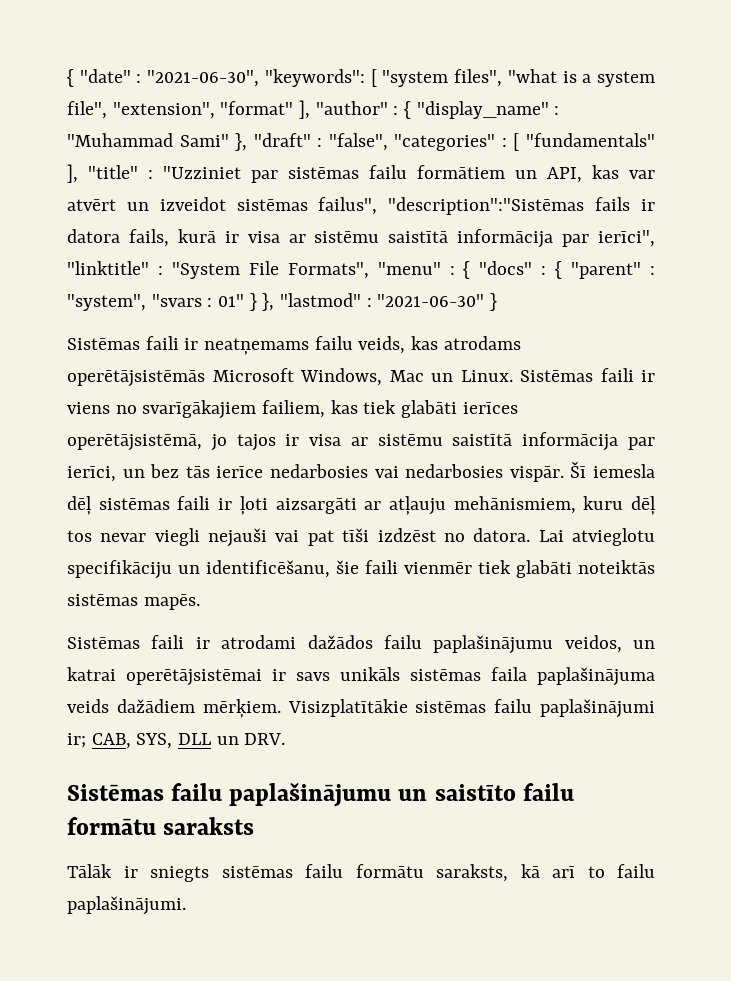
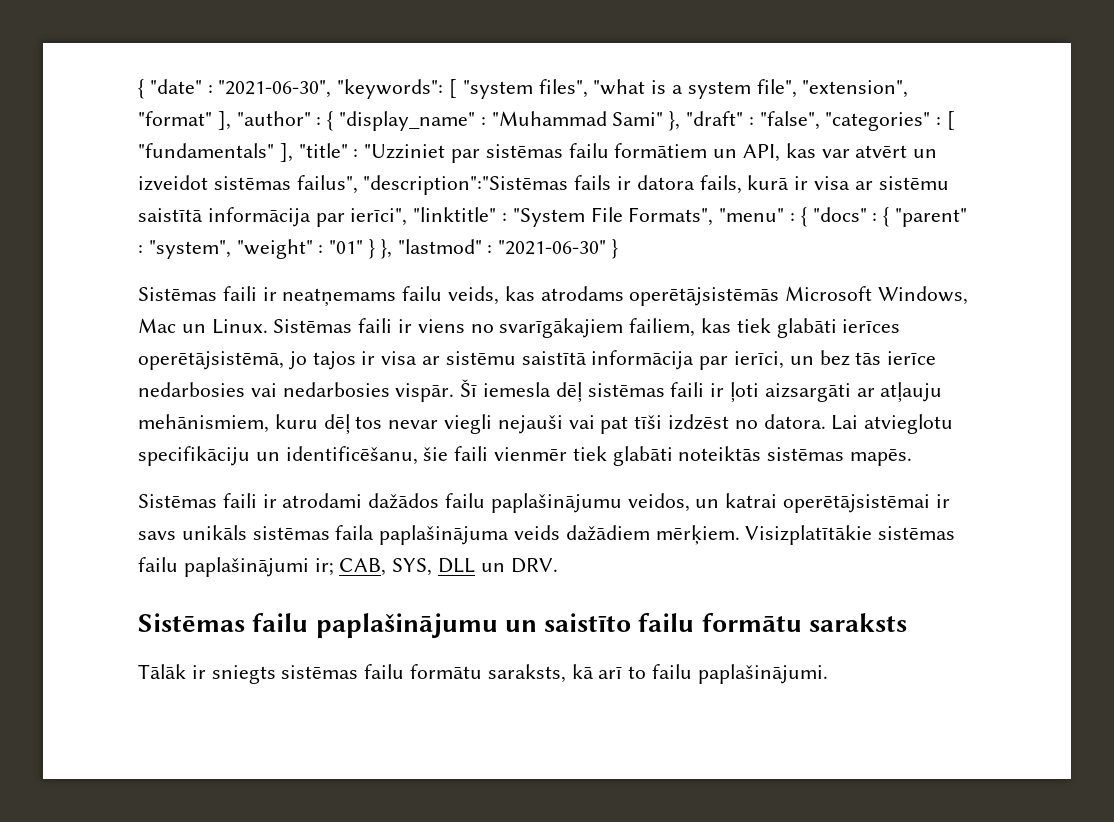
- "system", "svars : 01" } }, "lastmod" :
+ "system", "weight" : "01" } }, "lastmod" :

